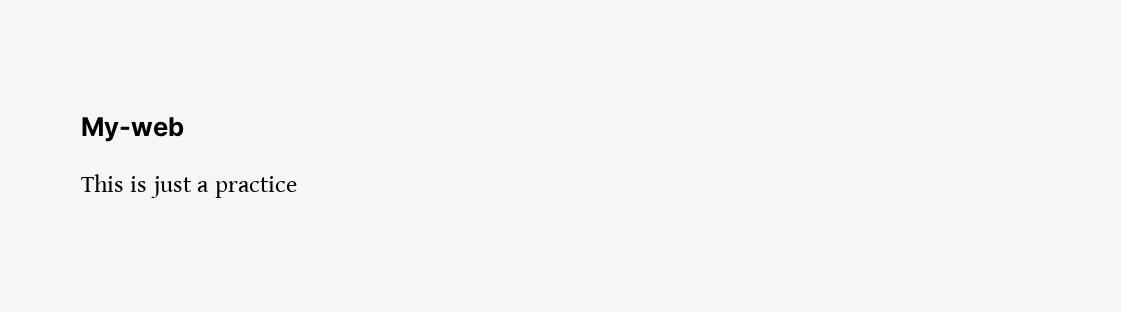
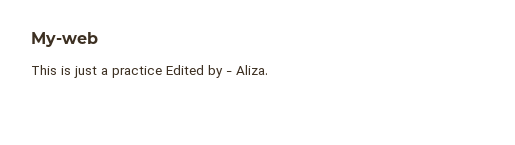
- This is just a practice
+ This is just a practice Edited by - Aliza.

